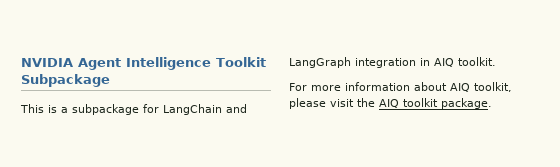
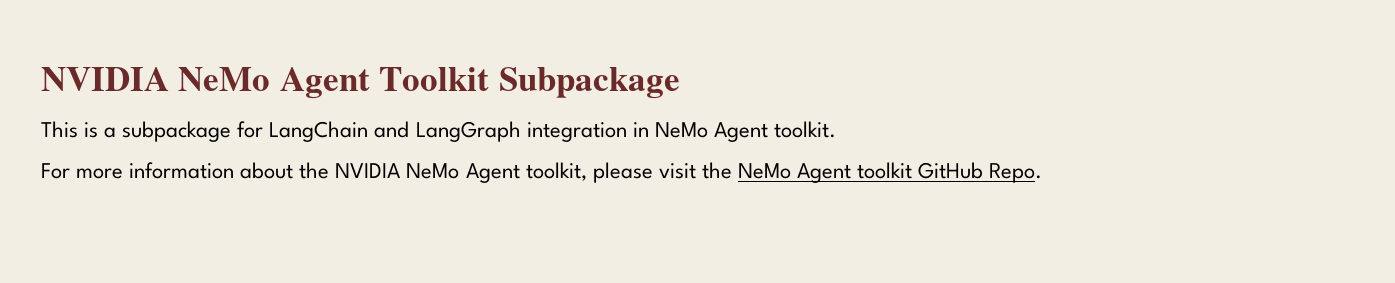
- NVIDIA Agent Intelligence Toolkit Subpackage
+ NVIDIA NeMo Agent Toolkit Subpackage
- This is a subpackage for LangChain and LangGraph integration in AIQ toolkit.
+ This is a subpackage for LangChain and LangGraph integration in NeMo Agent toolkit.
- For more information about AIQ toolkit, please visit the AIQ toolkit package.
+ For more information about the NVIDIA NeMo Agent toolkit, please visit the NeMo Agent toolkit GitHub Repo.

